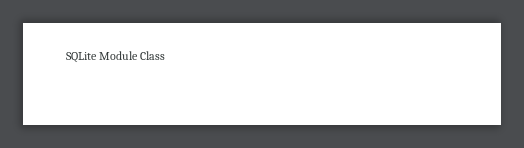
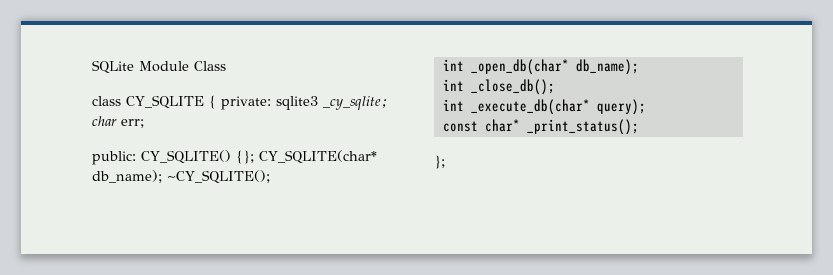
+ class CY_SQLITE { private: sqlite3 _cy_sqlite; char err;
+ public: CY_SQLITE() {}; CY_SQLITE(char* db_name); ~CY_SQLITE();
+ int _open_db(char* db_name);
+ int _close_db();
+ int _execute_db(char* query);
+ const char* _print_status();
+ };

